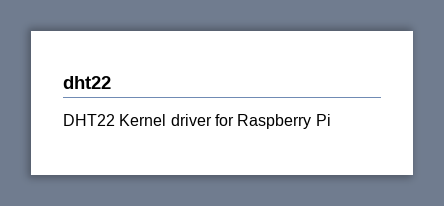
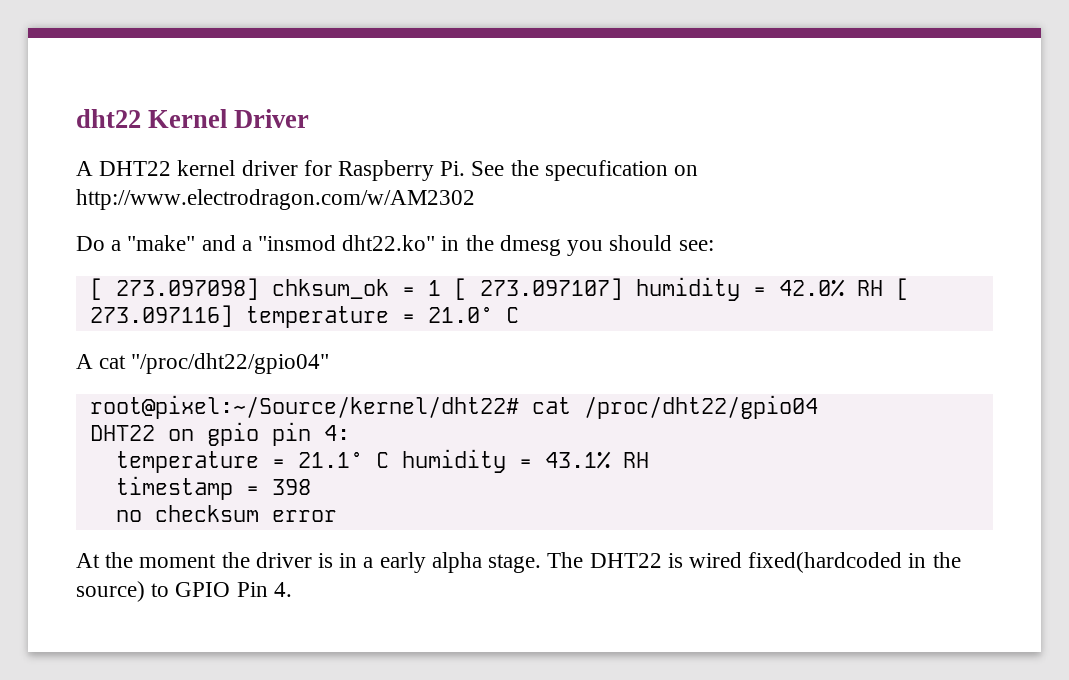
- dht22
- DHT22 Kernel driver for Raspberry Pi
+ dht22 Kernel Driver
+ A DHT22 kernel driver for Raspberry Pi. See the specufication on http://www.electrodragon.com/w/AM2302
+ Do a "make" and a "insmod dht22.ko" in the dmesg you should see:
+ [ 273.097098] chksum_ok = 1 [ 273.097107] humidity = 42.0% RH [ 273.097116] temperature = 21.0° C
+ A cat "/proc/dht22/gpio04"
+ root@pixel:~/Source/kernel/dht22# cat /proc/dht22/gpio04
+ DHT22 on gpio pin 4:
+ temperature = 21.1° C humidity = 43.1% RH
+ timestamp = 398
+ no checksum error
+ At the moment the driver is in a early alpha stage. The DHT22 is wired fixed(hardcoded in the source) to GPIO Pin 4.

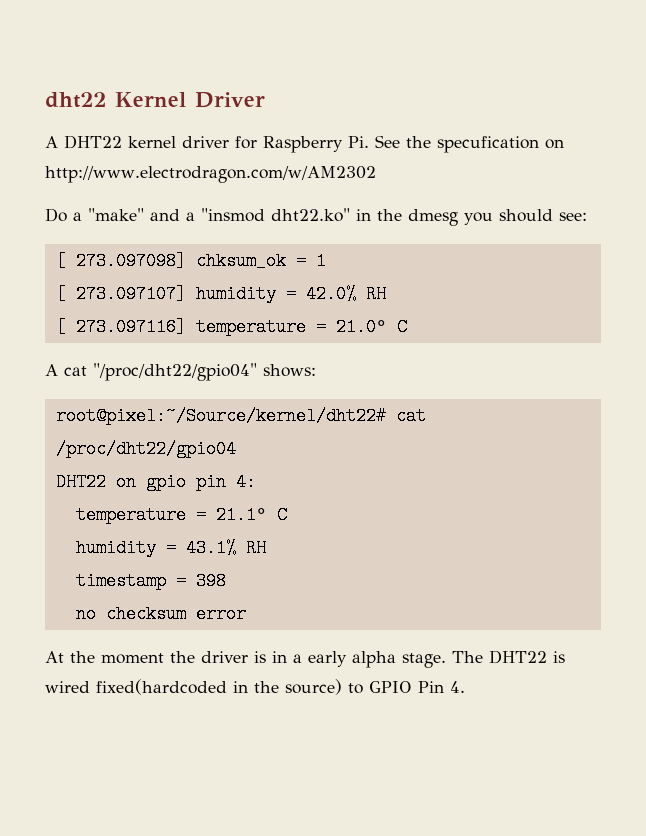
- [ 273.097098] chksum_ok = 1 [ 273.097107] humidity = 42.0% RH [ 273.097116] temperature = 21.0° C
+ [ 273.097098] chksum_ok = 1
+ [ 273.097107] humidity = 42.0% RH
+ [ 273.097116] temperature = 21.0° C
- A cat "/proc/dht22/gpio04"
+ A cat "/proc/dht22/gpio04" shows:
- temperature = 21.1° C humidity = 43.1% RH
+ temperature = 21.1° C
+ humidity = 43.1% RH

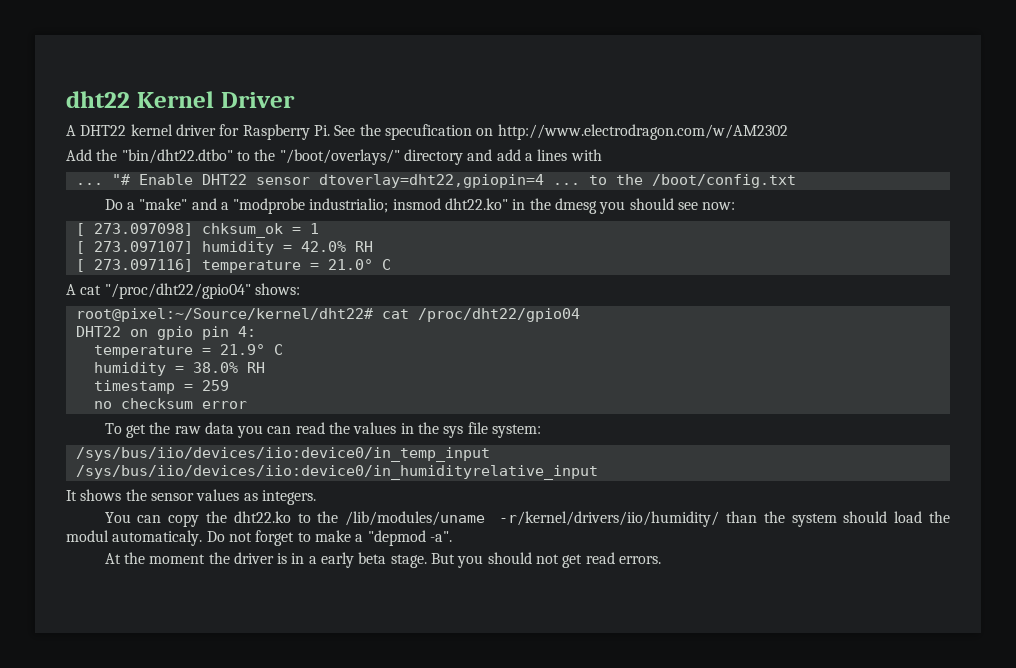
+ Add the "bin/dht22.dtbo" to the "/boot/overlays/" directory and add a lines with
+ ... "# Enable DHT22 sensor dtoverlay=dht22,gpiopin=4 ... to the /boot/config.txt
- Do a "make" and a "insmod dht22.ko" in the dmesg you should see:
+ Do a "make" and a "modprobe industrialio; insmod dht22.ko" in the dmesg you should see now:
- temperature = 21.1° C
+ temperature = 21.9° C
- humidity = 43.1% RH
+ humidity = 38.0% RH
- timestamp = 398
+ timestamp = 259
+ To get the raw data you can read the values in the sys file system:
+ /sys/bus/iio/devices/iio:device0/in_temp_input /sys/bus/iio/devices/iio:device0/in_humidityrelative_input
+ It shows the sensor values as integers.
+ You can copy the dht22.ko to the /lib/modules/uname -r/kernel/drivers/iio/humidity/ than the system should load the modul automaticaly. Do not forget to make a "depmod -a".
- At the moment the driver is in a early alpha stage. The DHT22 is wired fixed(hardcoded in the source) to GPIO Pin 4.
+ At the moment the driver is in a early beta stage. But you should not get read errors.

